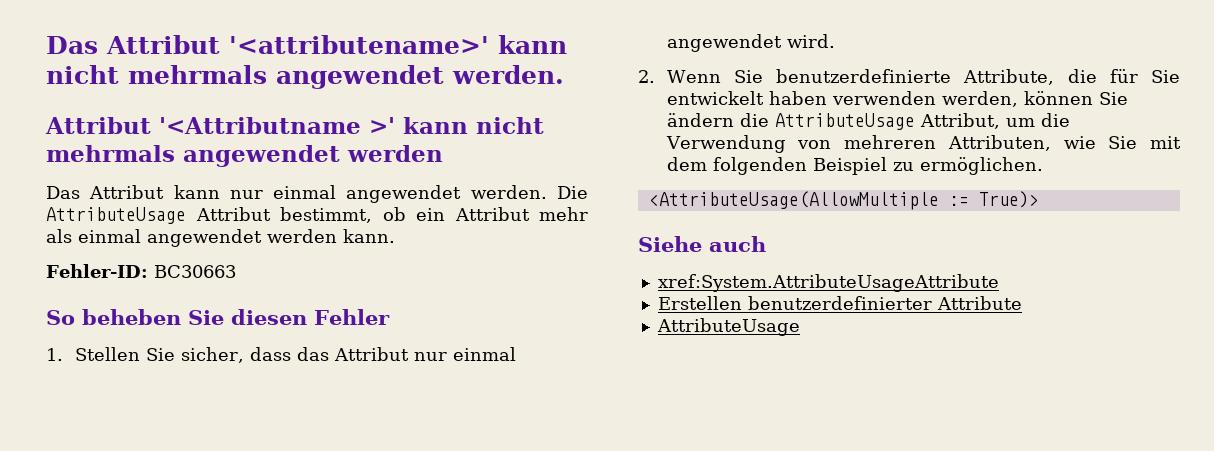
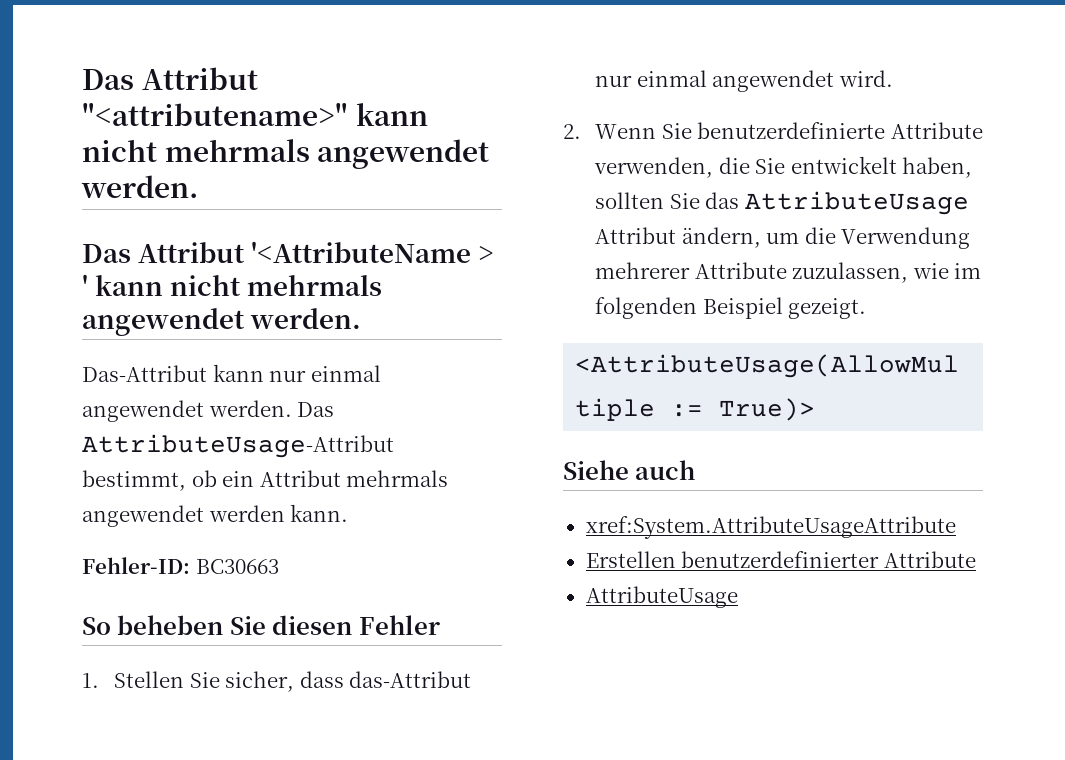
- Das Attribut '<attributename>' kann nicht mehrmals angewendet werden.
- Attribut '<Attributname >' kann nicht mehrmals angewendet werden
- Das Attribut kann nur einmal angewendet werden.
+ Das Attribut "<attributename>" kann nicht mehrmals angewendet werden.
+ Das Attribut '<AttributeName > ' kann nicht mehrmals angewendet werden.
+ Das-Attribut kann nur einmal angewendet werden.
- Die AttributeUsage Attribut bestimmt, ob ein Attribut mehr als einmal angewendet werden kann.
+ Das AttributeUsage-Attribut bestimmt, ob ein Attribut mehrmals angewendet werden kann.
- 1. Stellen Sie sicher, dass das Attribut nur einmal angewendet wird.
+ 1. Stellen Sie sicher, dass das-Attribut nur einmal angewendet wird.
- 2. Wenn Sie benutzerdefinierte Attribute, die für Sie entwickelt haben verwenden werden, können Sie ändern die AttributeUsage Attribut, um die Verwendung von mehreren Attributen, wie Sie mit dem folgenden Beispiel zu ermöglichen.
+ 2. Wenn Sie benutzerdefinierte Attribute verwenden, die Sie entwickelt haben, sollten Sie das AttributeUsage Attribut ändern, um die Verwendung mehrerer Attribute zuzulassen, wie im folgenden Beispiel gezeigt.

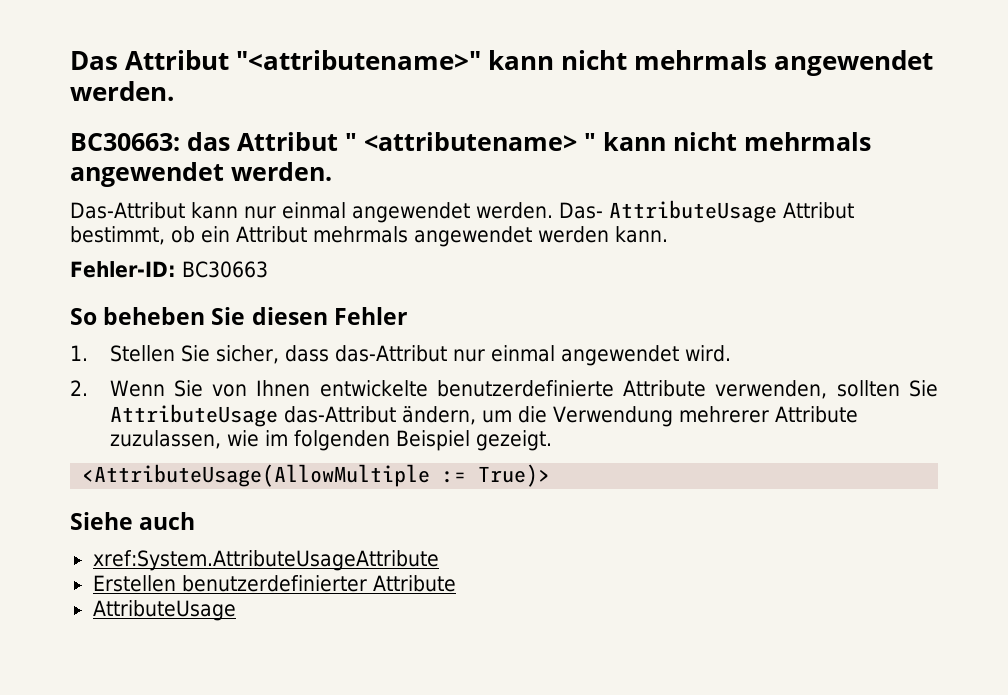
- Das Attribut '<AttributeName > ' kann nicht mehrmals angewendet werden.
+ BC30663: das Attribut " <attributename> " kann nicht mehrmals angewendet werden.
- Das AttributeUsage-Attribut bestimmt, ob ein Attribut mehrmals angewendet werden kann.
+ Das- AttributeUsage Attribut bestimmt, ob ein Attribut mehrmals angewendet werden kann.
- 2. Wenn Sie benutzerdefinierte Attribute verwenden, die Sie entwickelt haben, sollten Sie das AttributeUsage Attribut ändern, um die Verwendung mehrerer Attribute zuzulassen, wie im folgenden Beispiel gezeigt.
+ 2. Wenn Sie von Ihnen entwickelte benutzerdefinierte Attribute verwenden, sollten Sie AttributeUsage das-Attribut ändern, um die Verwendung mehrerer Attribute zuzulassen, wie im folgenden Beispiel gezeigt.

